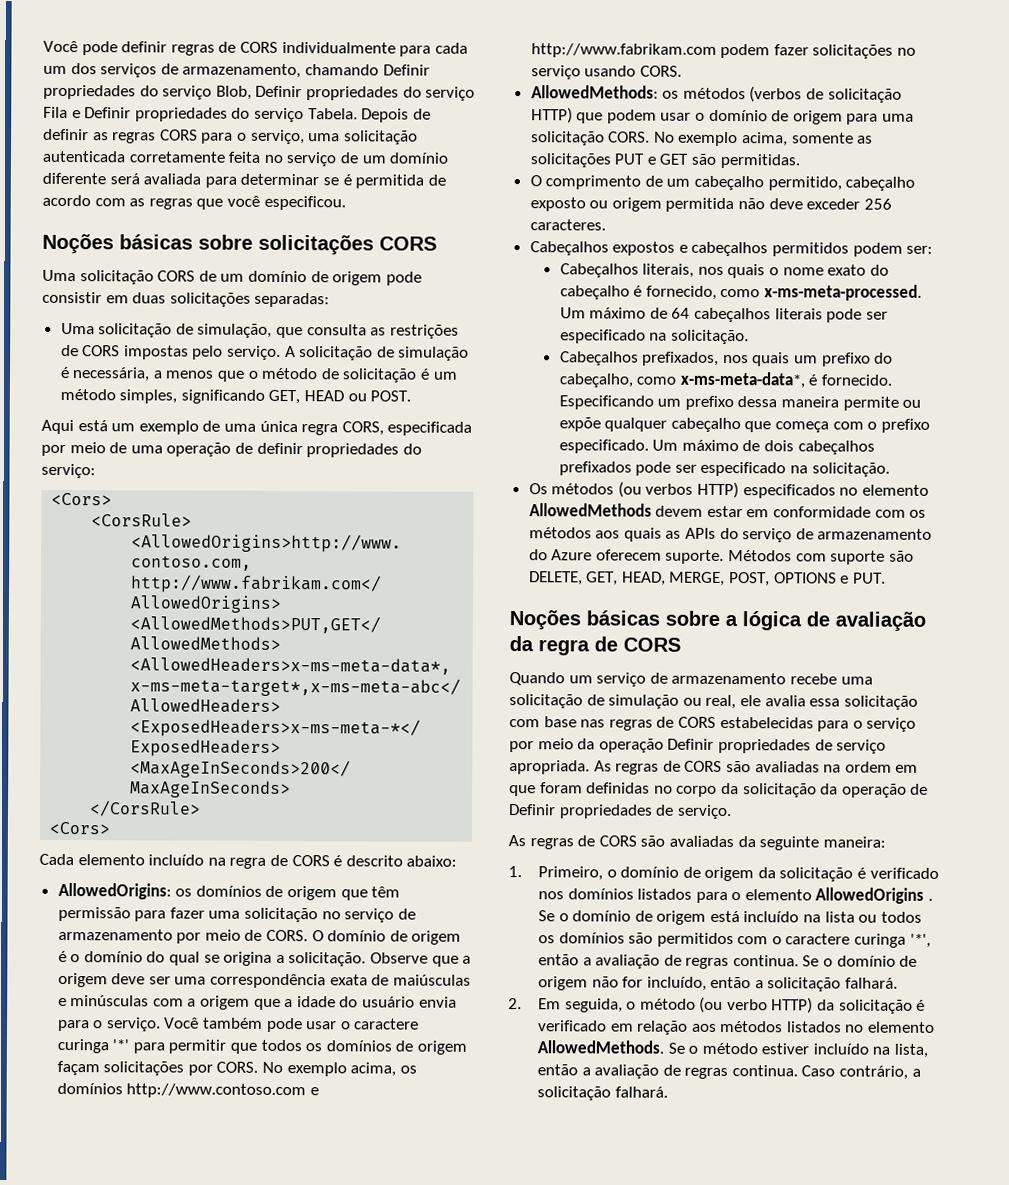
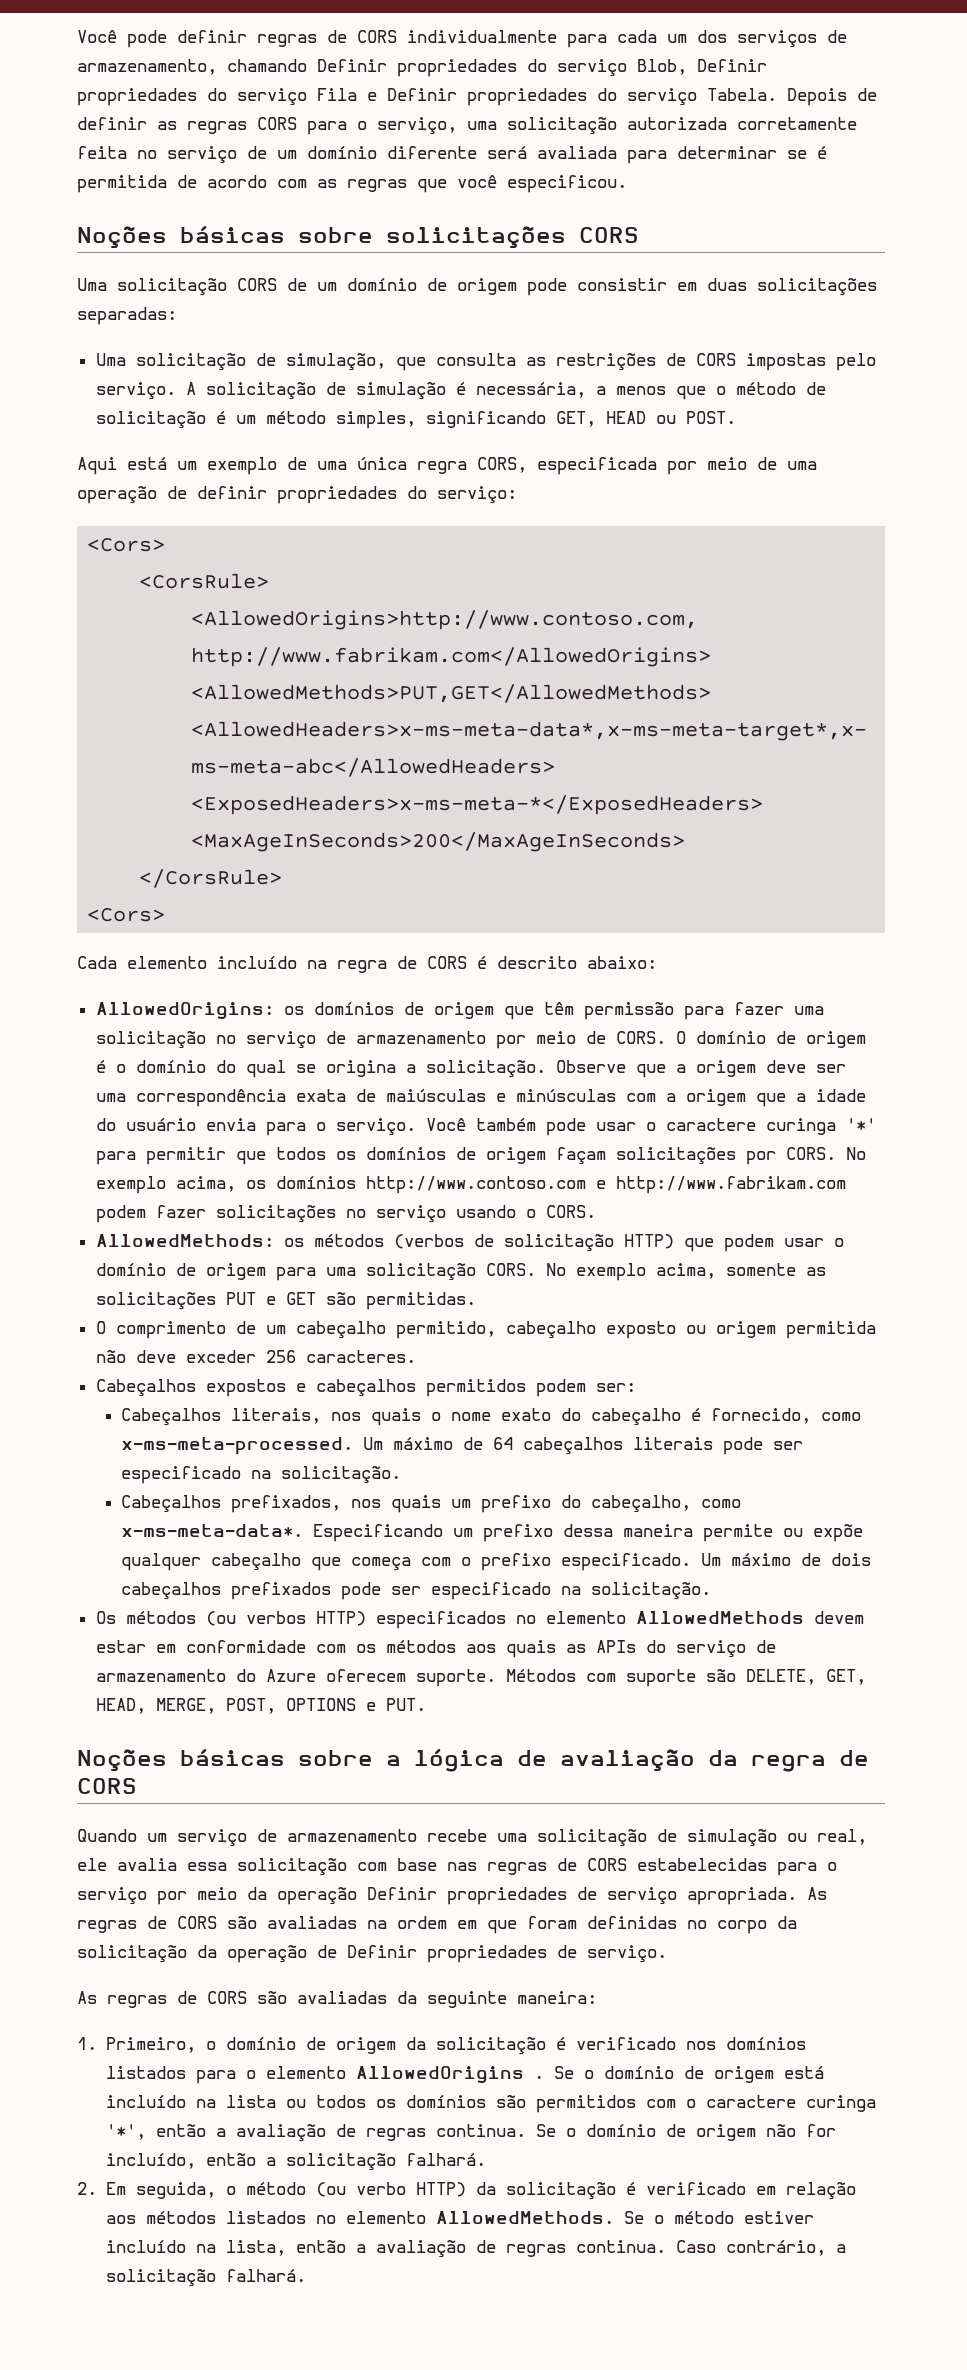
- Depois de definir as regras CORS para o serviço, uma solicitação autenticada corretamente feita no serviço de um domínio diferente será avaliada para determinar se é permitida de acordo com as regras que você especificou.
+ Depois de definir as regras CORS para o serviço, uma solicitação autorizada corretamente feita no serviço de um domínio diferente será avaliada para determinar se é permitida de acordo com as regras que você especificou.
- No exemplo acima, os domínios http://www.contoso.com e http://www.fabrikam.com podem fazer solicitações no serviço usando CORS.
+ No exemplo acima, os domínios http://www.contoso.com e http://www.fabrikam.com podem fazer solicitações no serviço usando o CORS.
- Cabeçalhos prefixados, nos quais um prefixo do cabeçalho, como x-ms-meta-data*, é fornecido.
+ Cabeçalhos prefixados, nos quais um prefixo do cabeçalho, como x-ms-meta-data*.

